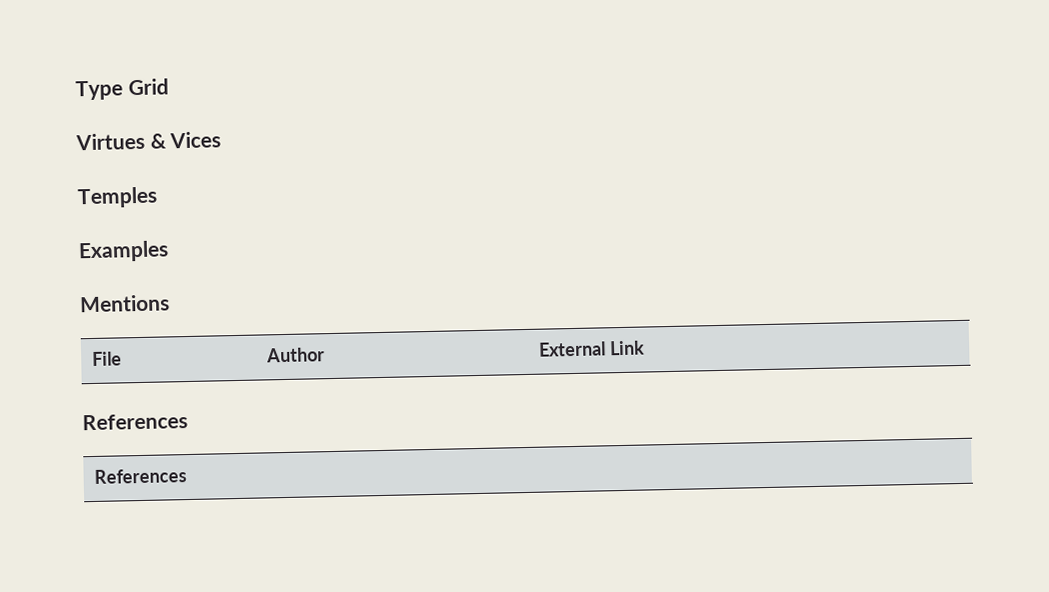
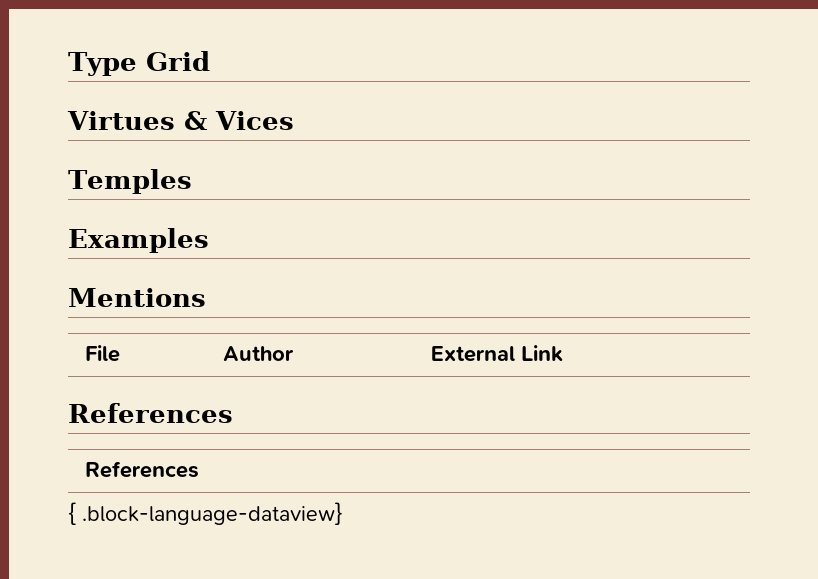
+ { .block-language-dataview}

